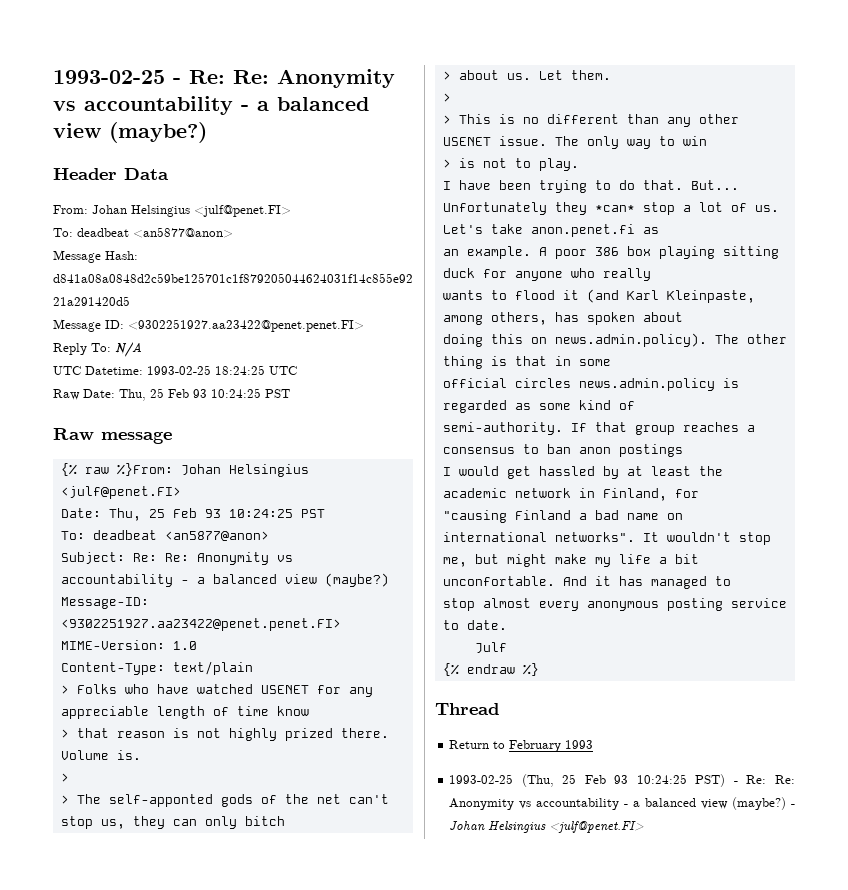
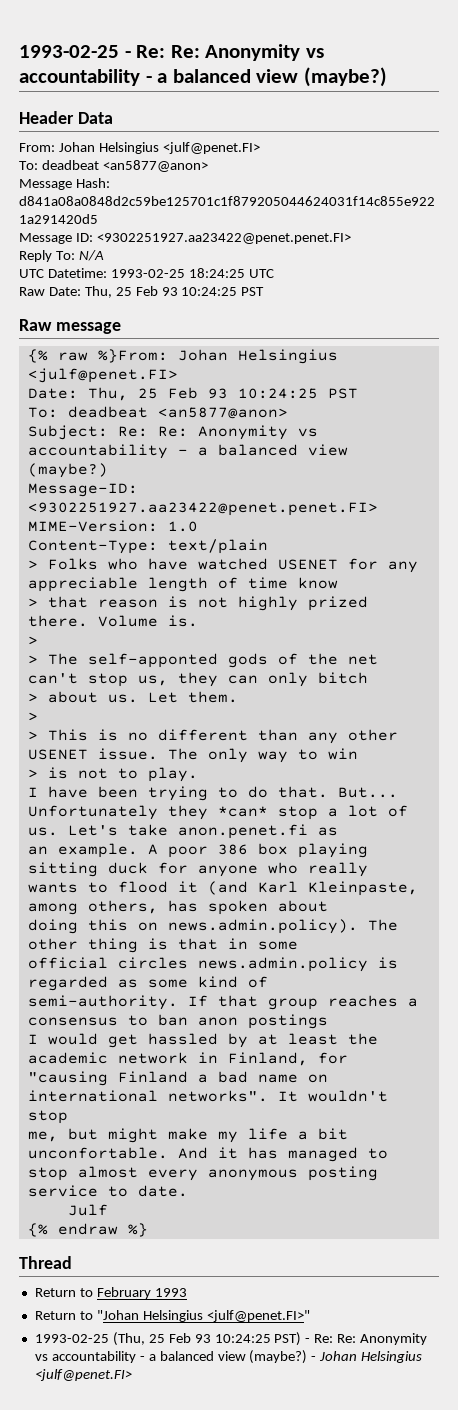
+ Return to "Johan Helsingius <julf@penet.FI>"

